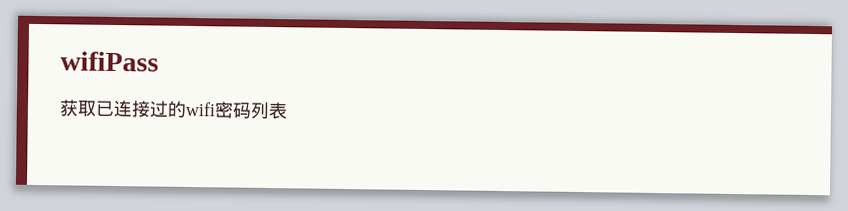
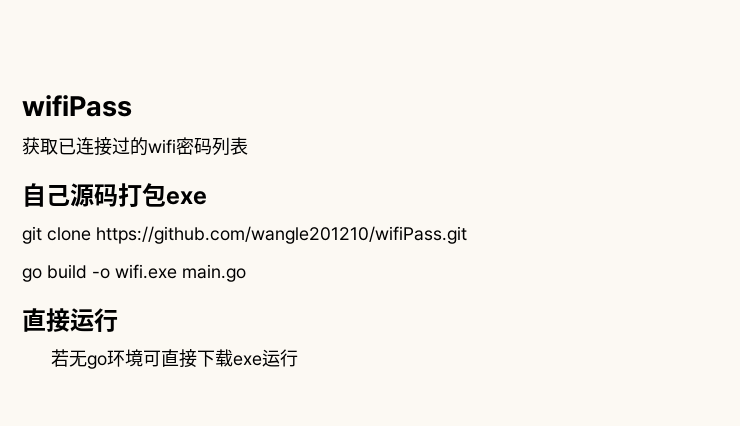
+ 自己源码打包exe
+ git clone https://github.com/wangle201210/wifiPass.git
+ go build -o wifi.exe main.go
+ 直接运行
+ 若无go环境可直接下载exe运行

